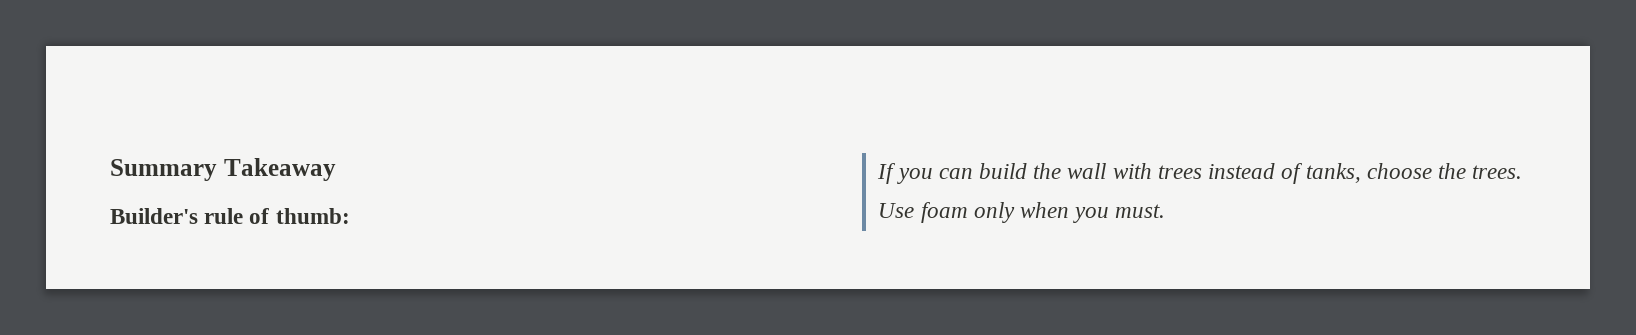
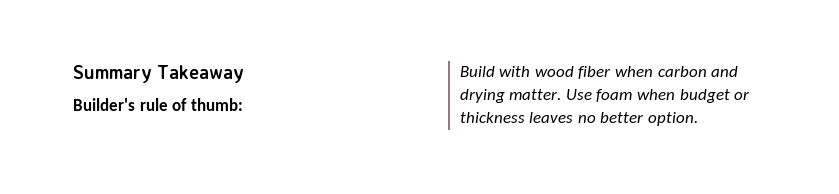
- If you can build the wall with trees instead of tanks, choose the trees. Use foam only when you must.
+ Build with wood fiber when carbon and drying matter. Use foam when budget or thickness leaves no better option.

